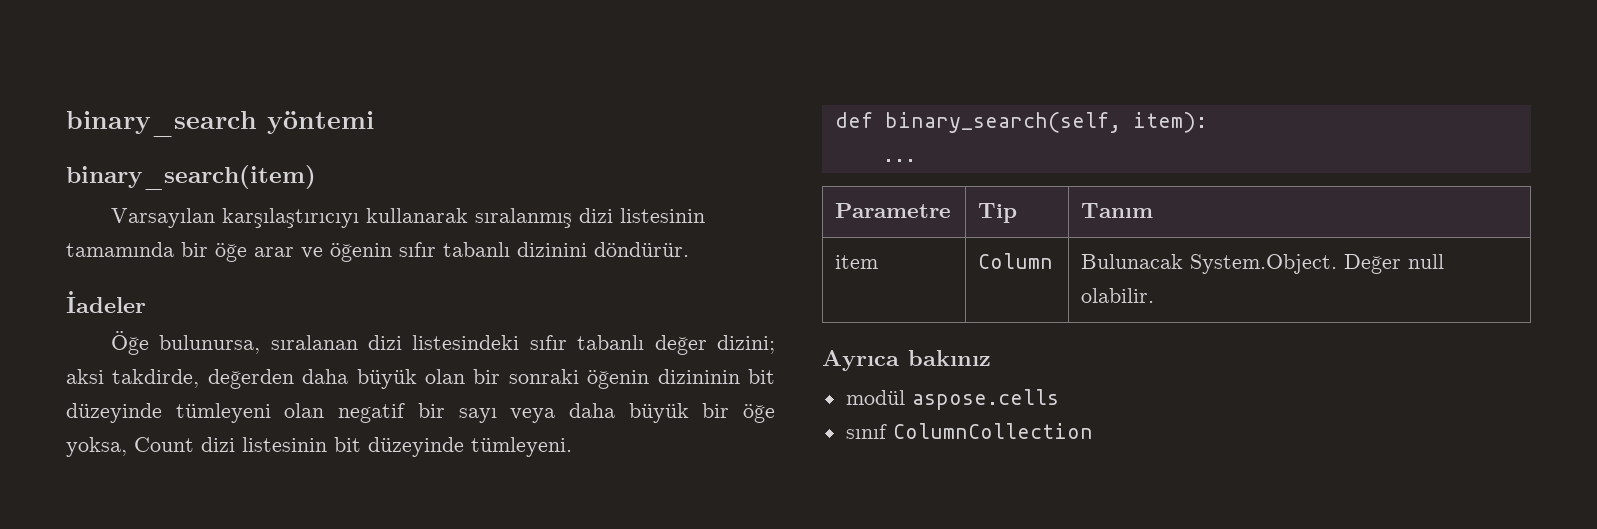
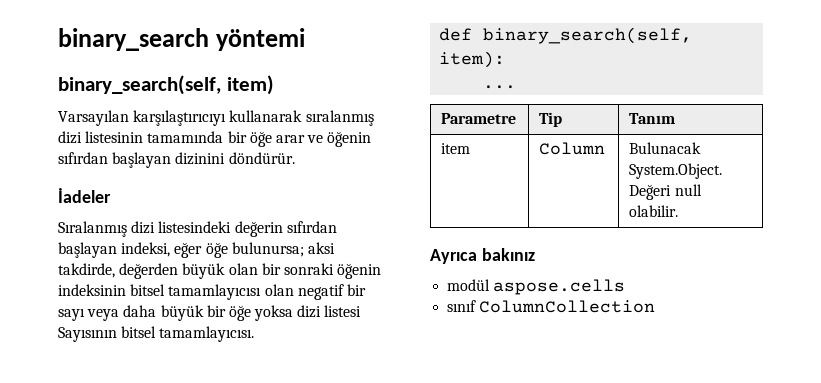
- binary_search(item)
+ binary_search(self, item)
- Varsayılan karşılaştırıcıyı kullanarak sıralanmış dizi listesinin tamamında bir öğe arar ve öğenin sıfır tabanlı dizinini döndürür.
+ Varsayılan karşılaştırıcıyı kullanarak sıralanmış dizi listesinin tamamında bir öğe arar ve öğenin sıfırdan başlayan dizinini döndürür.
- Öğe bulunursa, sıralanan dizi listesindeki sıfır tabanlı değer dizini; aksi takdirde, değerden daha büyük olan bir sonraki öğenin dizininin bit düzeyinde tümleyeni olan negatif bir sayı veya daha büyük bir öğe yoksa, Count dizi listesinin bit düzeyinde tümleyeni.
+ Sıralanmış dizi listesindeki değerin sıfırdan başlayan indeksi, eğer öğe bulunursa; aksi takdirde, değerden büyük olan bir sonraki öğenin indeksinin bitsel tamamlayıcısı olan negatif bir sayı veya daha büyük bir öğe yoksa dizi listesi Sayısının bitsel tamamlayıcısı.
- item | Column | Bulunacak System.Object. Değer null olabilir.
+ item | Column | Bulunacak System.Object. Değeri null olabilir.

